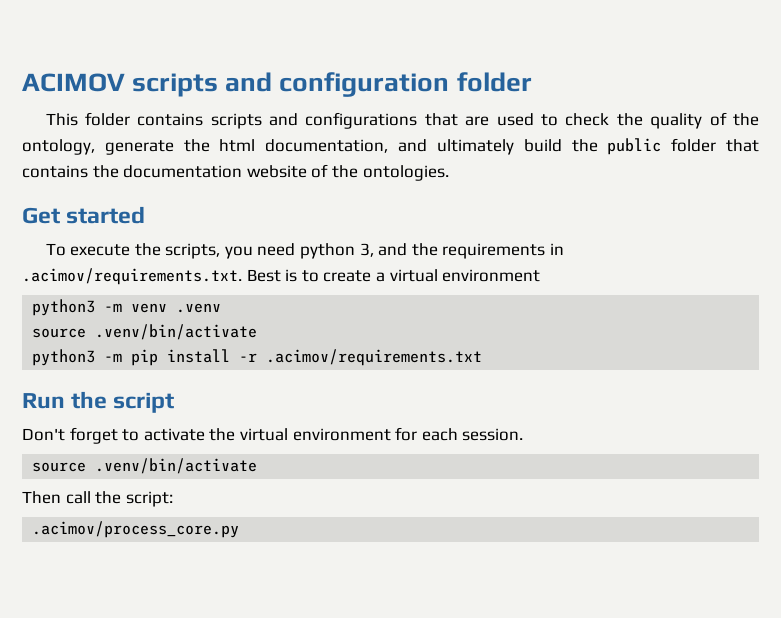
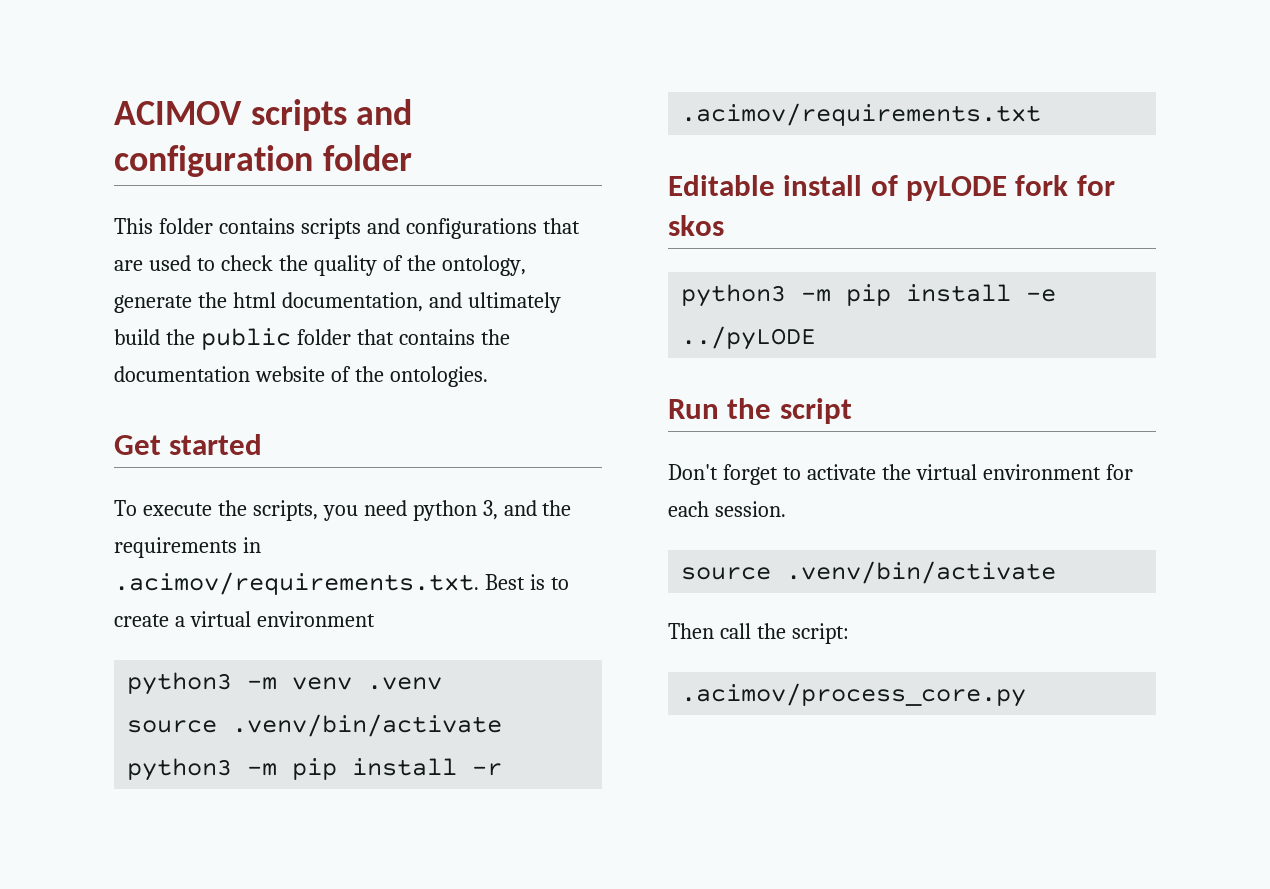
+ Editable install of pyLODE fork for skos
+ python3 -m pip install -e ../pyLODE

